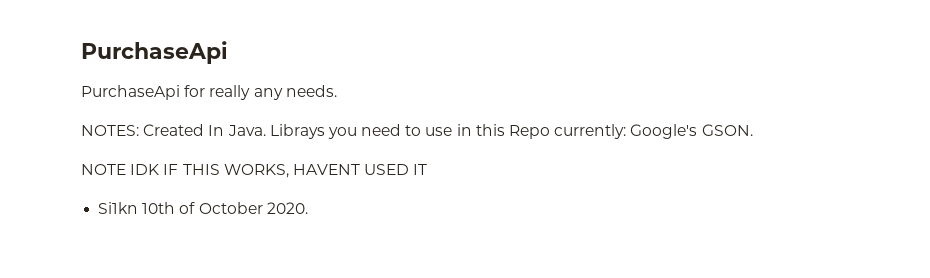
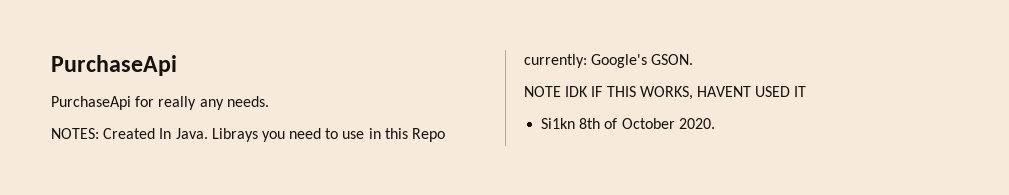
- Si1kn 10th of October 2020.
+ Si1kn 8th of October 2020.

